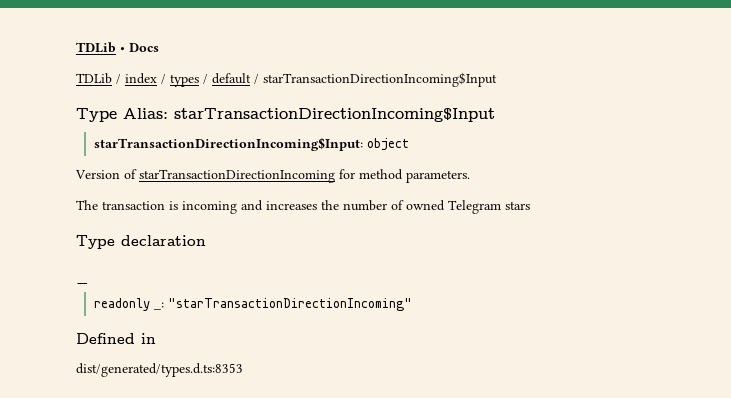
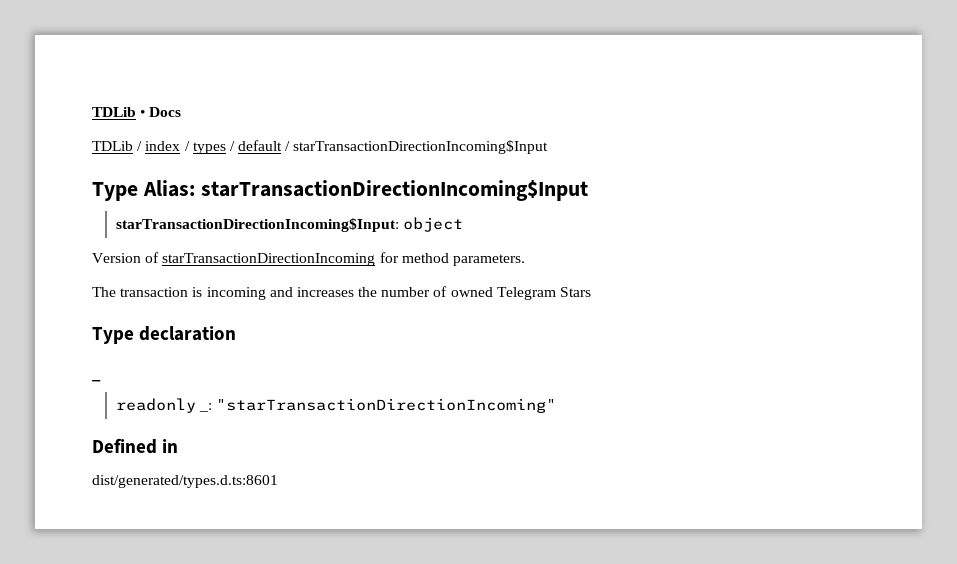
- The transaction is incoming and increases the number of owned Telegram stars
+ The transaction is incoming and increases the number of owned Telegram Stars
- dist/generated/types.d.ts:8353
+ dist/generated/types.d.ts:8601

